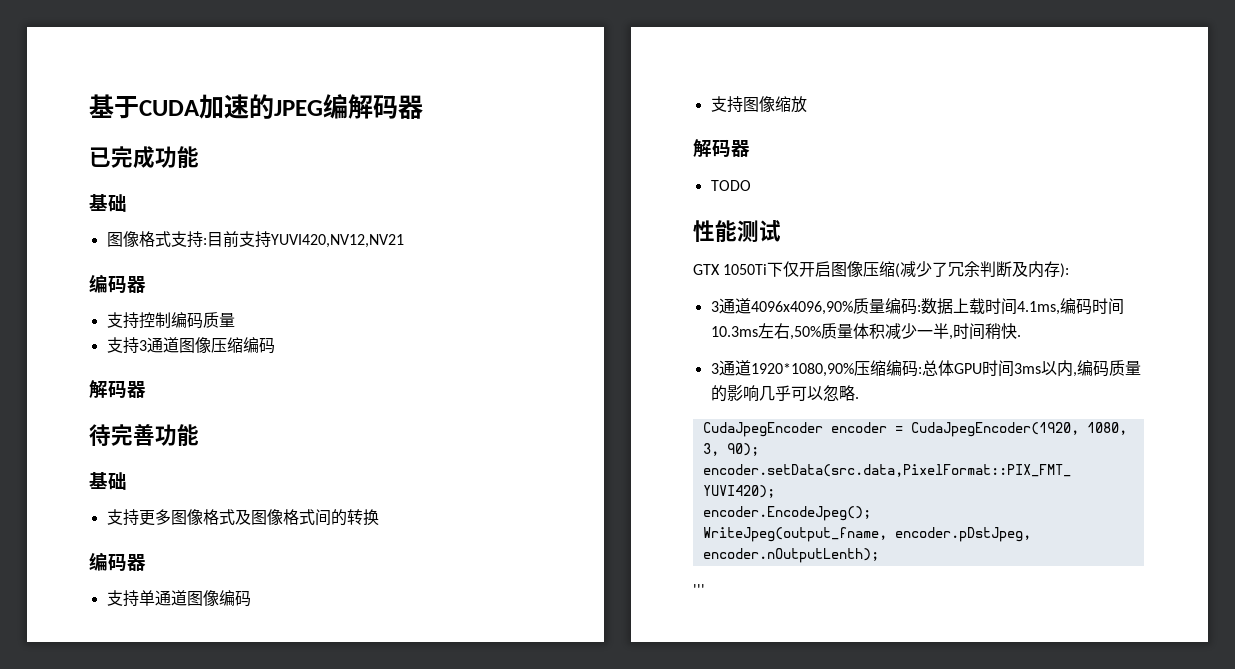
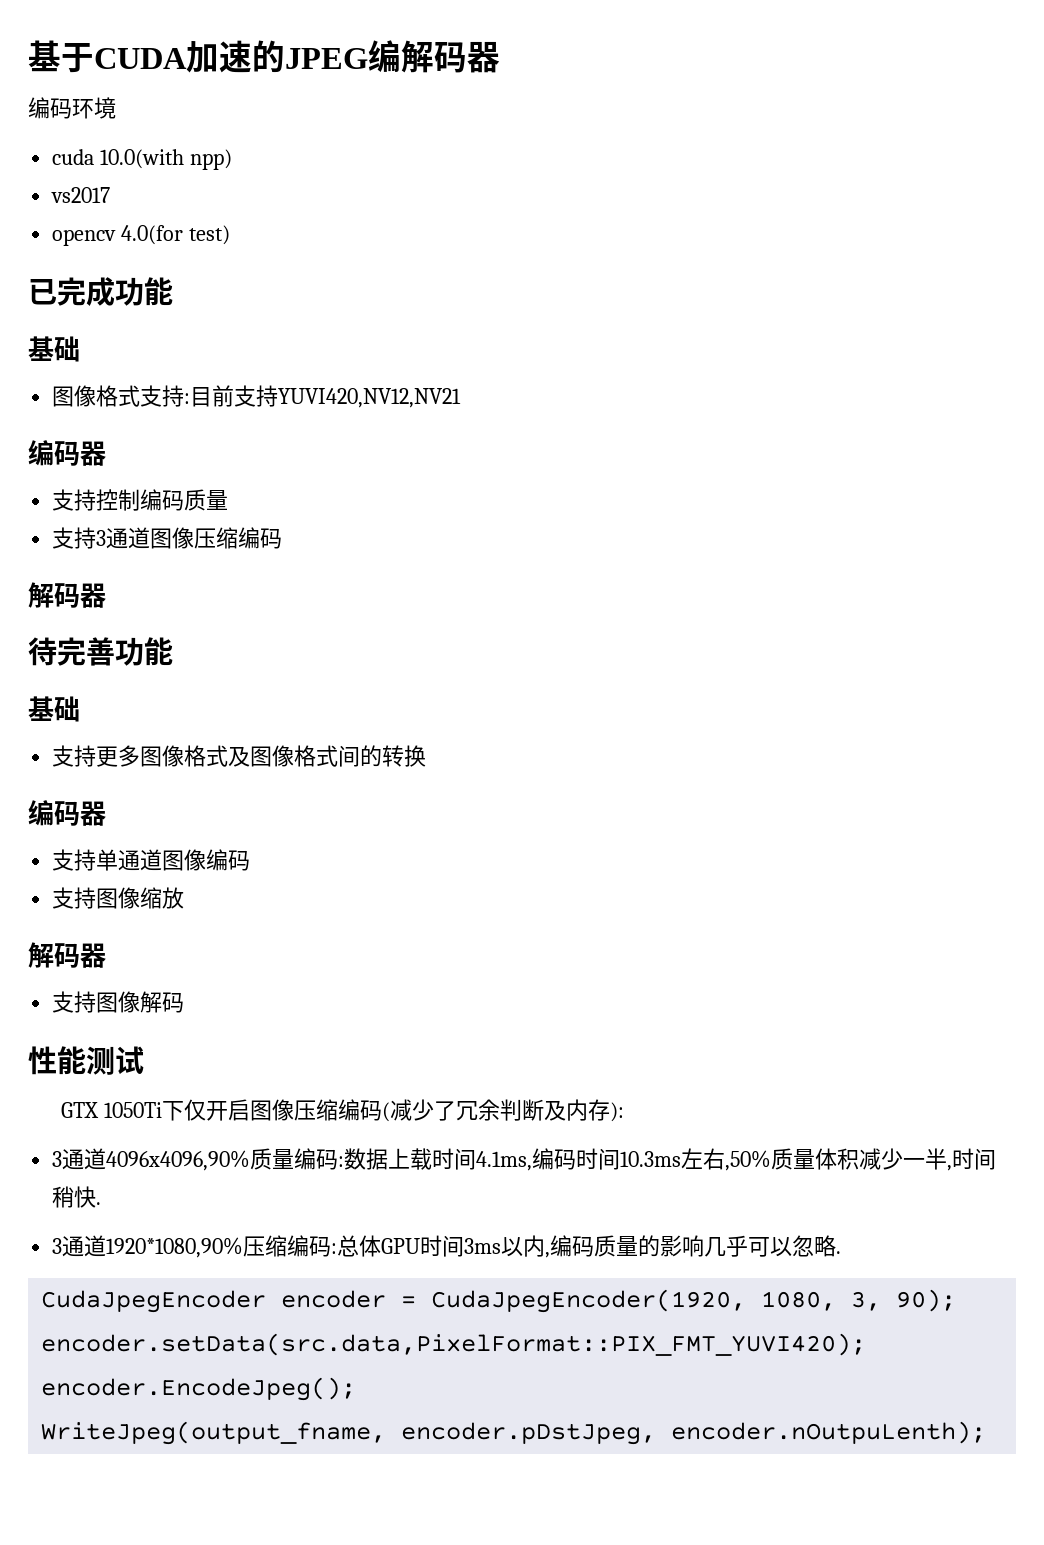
+ 编码环境
+ cuda 10.0(with npp)
+ vs2017
+ opencv 4.0(for test)
- TODO
+ 支持图像解码
- GTX 1050Ti下仅开启图像压缩(减少了冗余判断及内存):
+ GTX 1050Ti下仅开启图像压缩编码(减少了冗余判断及内存):
- WriteJpeg(output_fname, encoder.pDstJpeg, encoder.nOutputLenth);
- '''
+ WriteJpeg(output_fname, encoder.pDstJpeg, encoder.nOutpuLenth);

